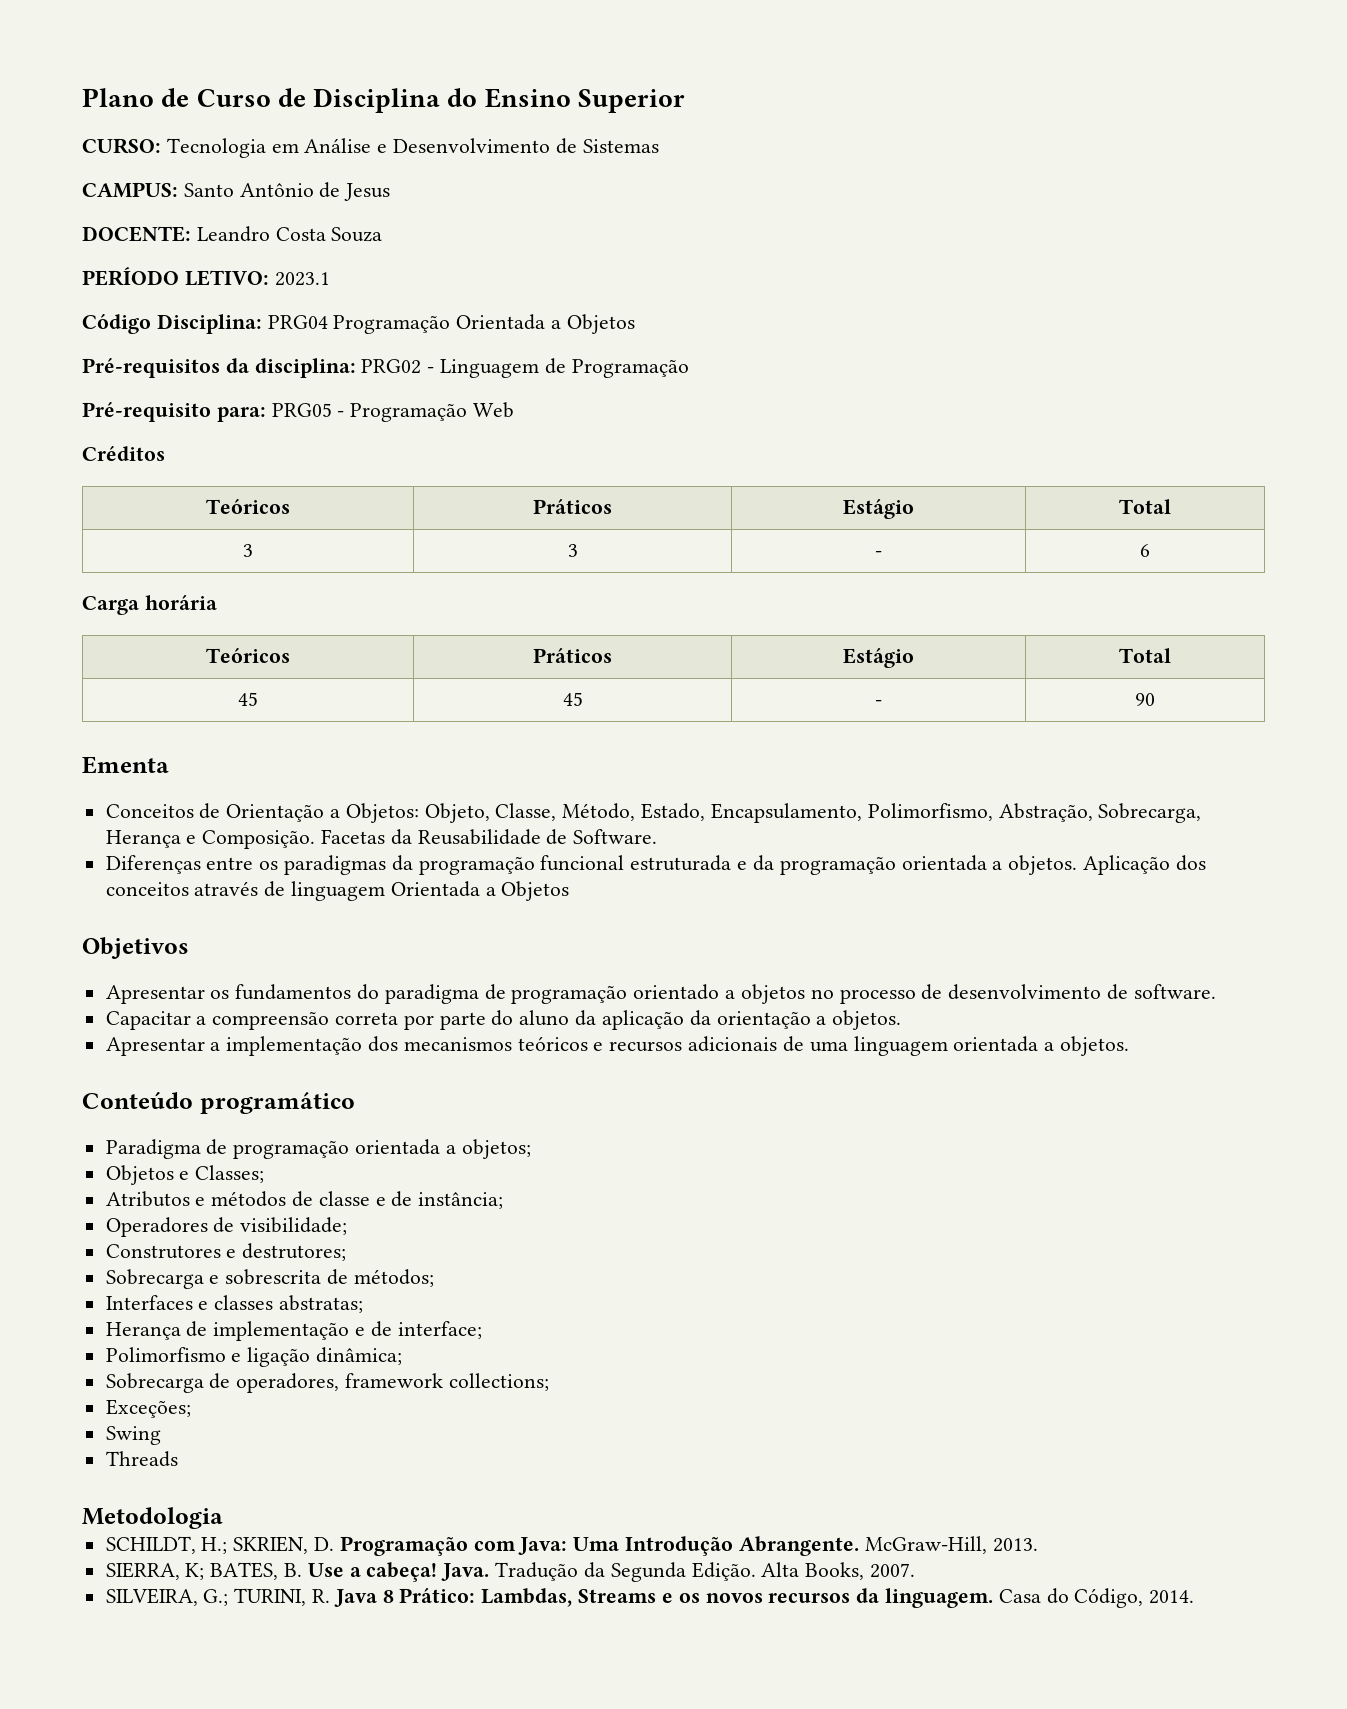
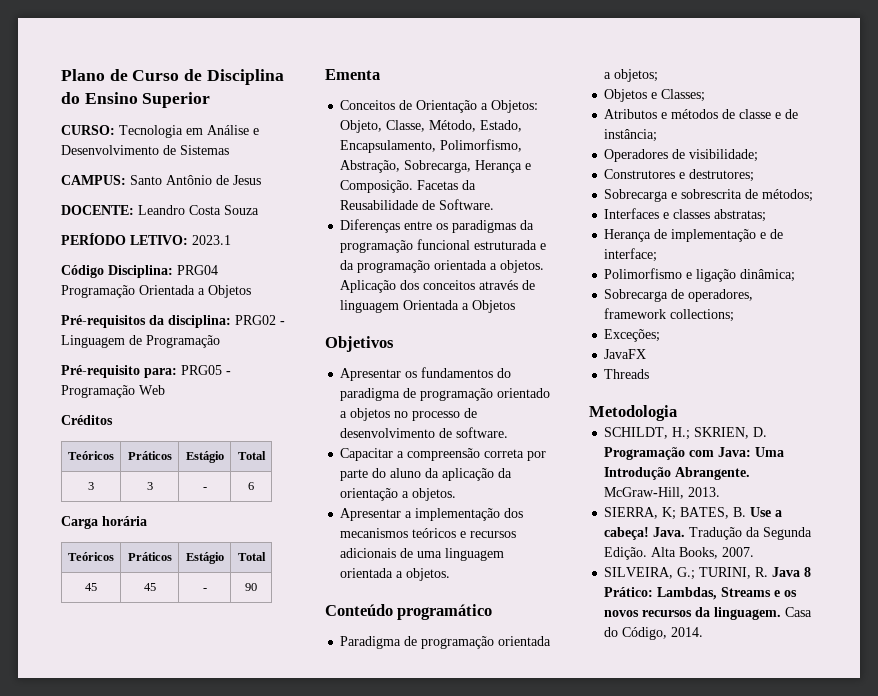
- Swing
+ JavaFX

